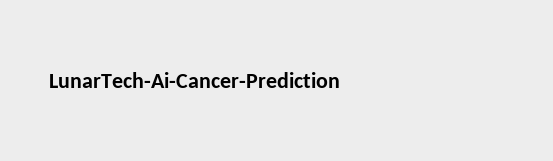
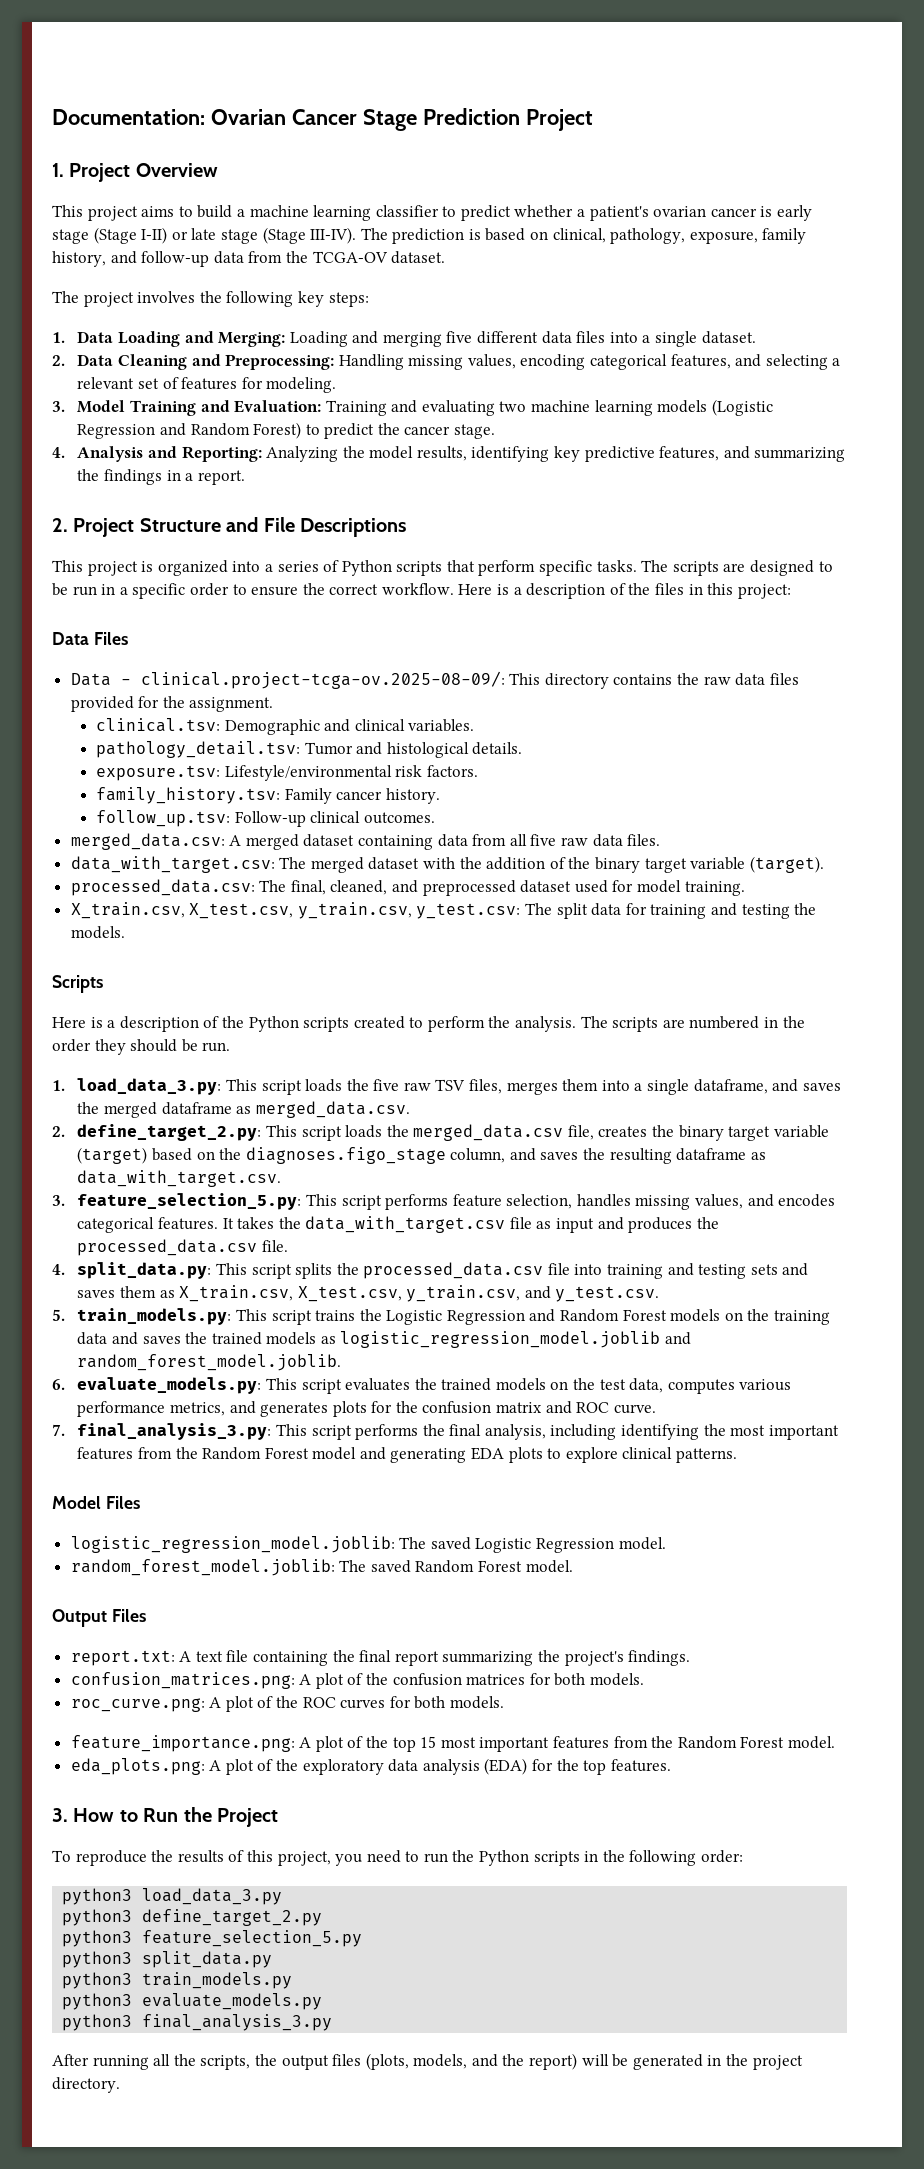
- LunarTech-Ai-Cancer-Prediction
+ Documentation: Ovarian Cancer Stage Prediction Project
+ 1. Project Overview
+ This project aims to build a machine learning classifier to predict whether a patient's ovarian cancer is early stage (Stage I-II) or late stage (Stage III-IV). The prediction is based on clinical, pathology, exposure, family history, and follow-up data from the TCGA-OV dataset.
+ The project involves the following key steps:
+ 1. Data Loading and Merging: Loading and merging five different data files into a single dataset.
+ 2. Data Cleaning and Preprocessing: Handling missing values, encoding categorical features, and selecting a relevant set of features for modeling.
+ 3. Model Training and Evaluation: Training and evaluating two machine learning models (Logistic Regression and Random Forest) to predict the cancer stage.
+ 4. Analysis and Reporting: Analyzing the model results, identifying key predictive features, and summarizing the findings in a report.
+ 2. Project Structure and File Descriptions
+ This project is organized into a series of Python scripts that perform specific tasks. The scripts are designed to be run in a specific order to ensure the correct workflow. Here is a description of the files in this project:
+ Data Files
+ Data - clinical.project-tcga-ov.2025-08-09/: This directory contains the raw data files provided for the assignment.
+ clinical.tsv: Demographic and clinical variables.
+ pathology_detail.tsv: Tumor and histological details.
+ exposure.tsv: Lifestyle/environmental risk factors.
+ family_history.tsv: Family cancer history.
+ follow_up.tsv: Follow-up clinical outcomes.
+ merged_data.csv: A merged dataset containing data from all five raw data files.
+ data_with_target.csv: The merged dataset with the addition of the binary target variable (target).
+ processed_data.csv: The final, cleaned, and preprocessed dataset used for model training.
+ X_train.csv, X_test.csv, y_train.csv, y_test.csv: The split data for training and testing the models.
+ Scripts
+ Here is a description of the Python scripts created to perform the analysis. The scripts are numbered in the order they should be run.
+ 1. load_data_3.py: This script loads the five raw TSV files, merges them into a single dataframe, and saves the merged dataframe as merged_data.csv.
+ 2. define_target_2.py: This script loads the merged_data.csv file, creates the binary target variable (target) based on the diagnoses.figo_stage column, and saves the resulting dataframe as data_with_target.csv.
+ 3. feature_selection_5.py: This script performs feature selection, handles missing values, and encodes categorical features. It takes the data_with_target.csv file as input and produces the processed_data.csv file.
+ 4. split_data.py: This script splits the processed_data.csv file into training and testing sets and saves them as X_train.csv, X_test.csv, y_train.csv, and y_test.csv.
+ 5. train_models.py: This script trains the Logistic Regression and Random Forest models on the training data and saves the trained models as logistic_regression_model.joblib and random_forest_model.joblib.
+ 6. evaluate_models.py: This script evaluates the trained models on the test data, computes various performance metrics, and generates plots for the confusion matrix and ROC curve.
+ 7. final_analysis_3.py: This script performs the final analysis, including identifying the most important features from the Random Forest model and generating EDA plots to explore clinical patterns.
+ Model Files
+ logistic_regression_model.joblib: The saved Logistic Regression model.
+ random_forest_model.joblib: The saved Random Forest model.
+ Output Files
+ report.txt: A text file containing the final report summarizing the project's findings.
+ confusion_matrices.png: A plot of the confusion matrices for both models.
+ roc_curve.png: A plot of the ROC curves for both models.
+ feature_importance.png: A plot of the top 15 most important features from the Random Forest model.
+ eda_plots.png: A plot of the exploratory data analysis (EDA) for the top features.
+ 3. How to Run the Project
+ To reproduce the results of this project, you need to run the Python scripts in the following order:
+ python3 load_data_3.py
+ python3 define_target_2.py
+ python3 feature_selection_5.py
+ python3 split_data.py
+ python3 train_models.py
+ python3 evaluate_models.py
+ python3 final_analysis_3.py
+ After running all the scripts, the output files (plots, models, and the report) will be generated in the project directory.

